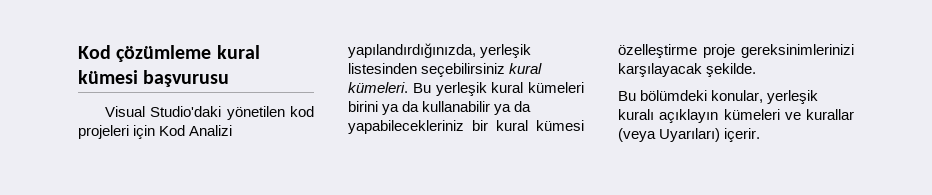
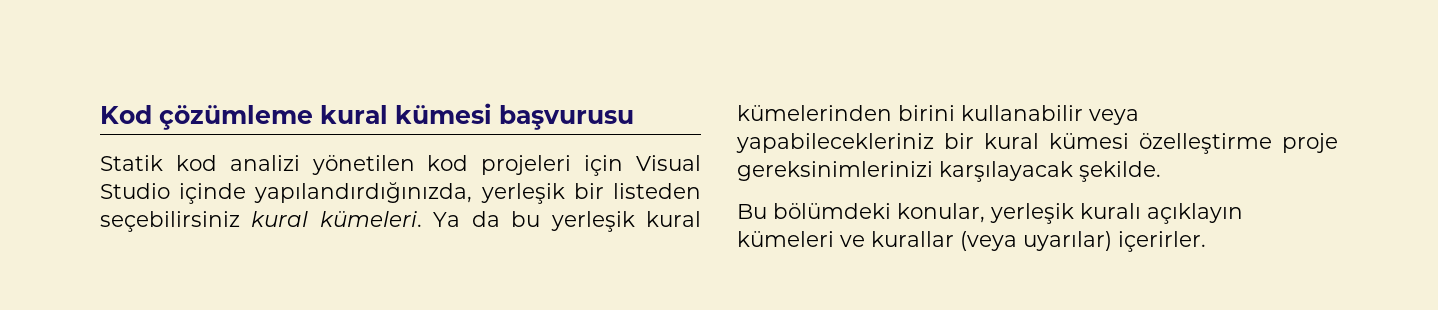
- Visual Studio'daki yönetilen kod projeleri için Kod Analizi yapılandırdığınızda, yerleşik listesinden seçebilirsiniz kural kümeleri. Bu yerleşik kural kümeleri birini ya da kullanabilir ya da yapabilecekleriniz bir kural kümesi özelleştirme proje gereksinimlerinizi karşılayacak şekilde.
+ Statik kod analizi yönetilen kod projeleri için Visual Studio içinde yapılandırdığınızda, yerleşik bir listeden seçebilirsiniz kural kümeleri. Ya da bu yerleşik kural kümelerinden birini kullanabilir veya yapabilecekleriniz bir kural kümesi özelleştirme proje gereksinimlerinizi karşılayacak şekilde.
- Bu bölümdeki konular, yerleşik kuralı açıklayın kümeleri ve kurallar (veya Uyarıları) içerir.
+ Bu bölümdeki konular, yerleşik kuralı açıklayın kümeleri ve kurallar (veya uyarılar) içerirler.

